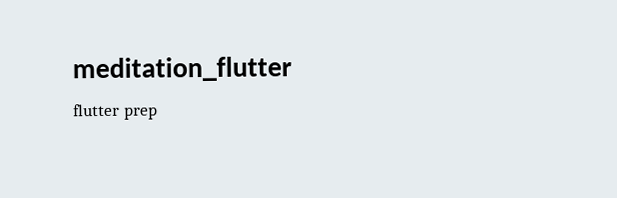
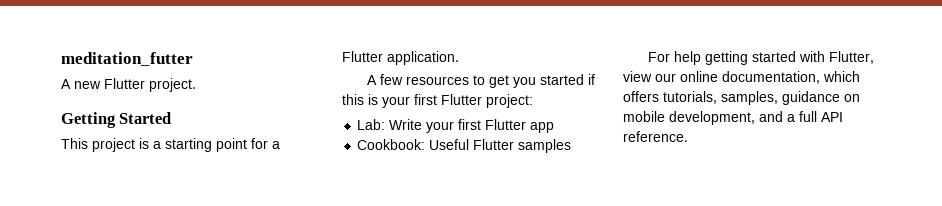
- meditation_flutter
- flutter prep
+ meditation_futter
+ A new Flutter project.
+ Getting Started
+ This project is a starting point for a Flutter application.
+ A few resources to get you started if this is your first Flutter project:
+ Lab: Write your first Flutter app
+ Cookbook: Useful Flutter samples
+ For help getting started with Flutter, view our online documentation, which offers tutorials, samples, guidance on mobile development, and a full API reference.

